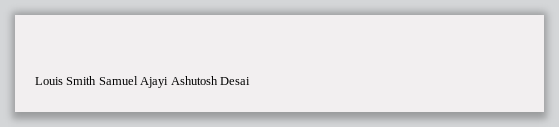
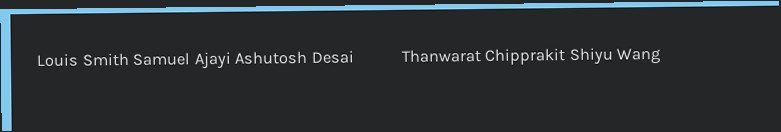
- Louis Smith Samuel Ajayi Ashutosh Desai
+ Louis Smith Samuel Ajayi Ashutosh Desai Thanwarat Chipprakit Shiyu Wang

